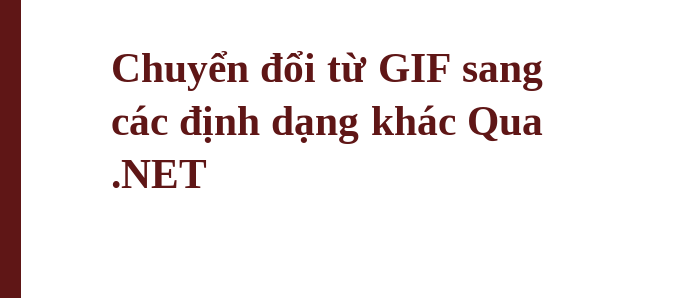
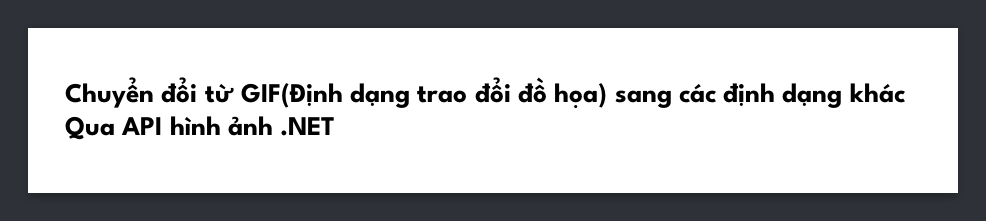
- Chuyển đổi từ GIF sang các định dạng khác Qua .NET
+ Chuyển đổi từ GIF(Định dạng trao đổi đồ họa) sang các định dạng khác Qua API hình ảnh .NET

